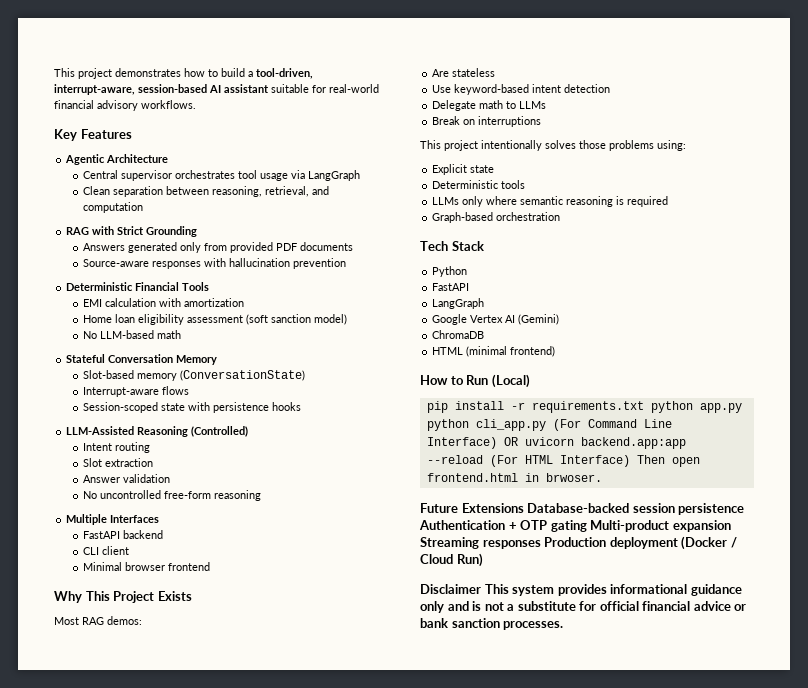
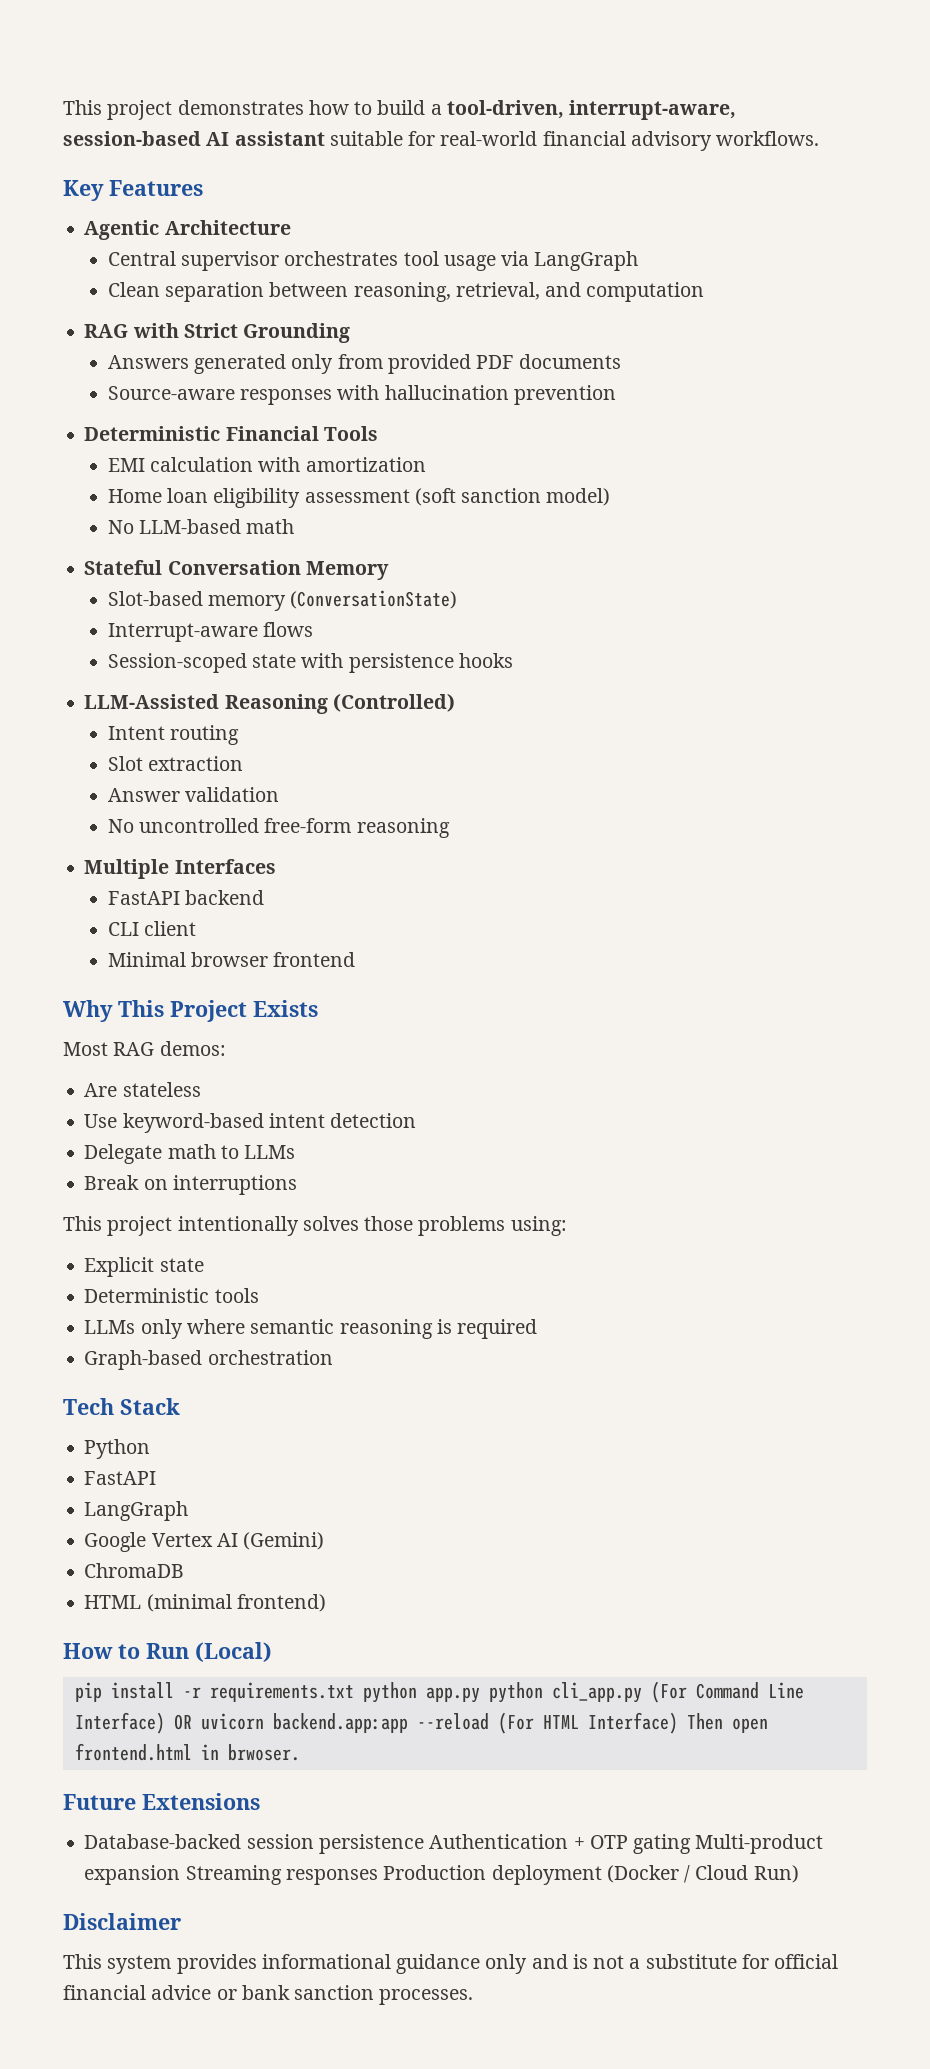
- Future Extensions Database-backed session persistence Authentication + OTP gating Multi-product expansion Streaming responses Production deployment (Docker / Cloud Run)
+ Future Extensions
+ Database-backed session persistence Authentication + OTP gating Multi-product expansion Streaming responses Production deployment (Docker / Cloud Run)
- Disclaimer This system provides informational guidance only and is not a substitute for official financial advice or bank sanction processes.
+ Disclaimer
+ This system provides informational guidance only and is not a substitute for official financial advice or bank sanction processes.

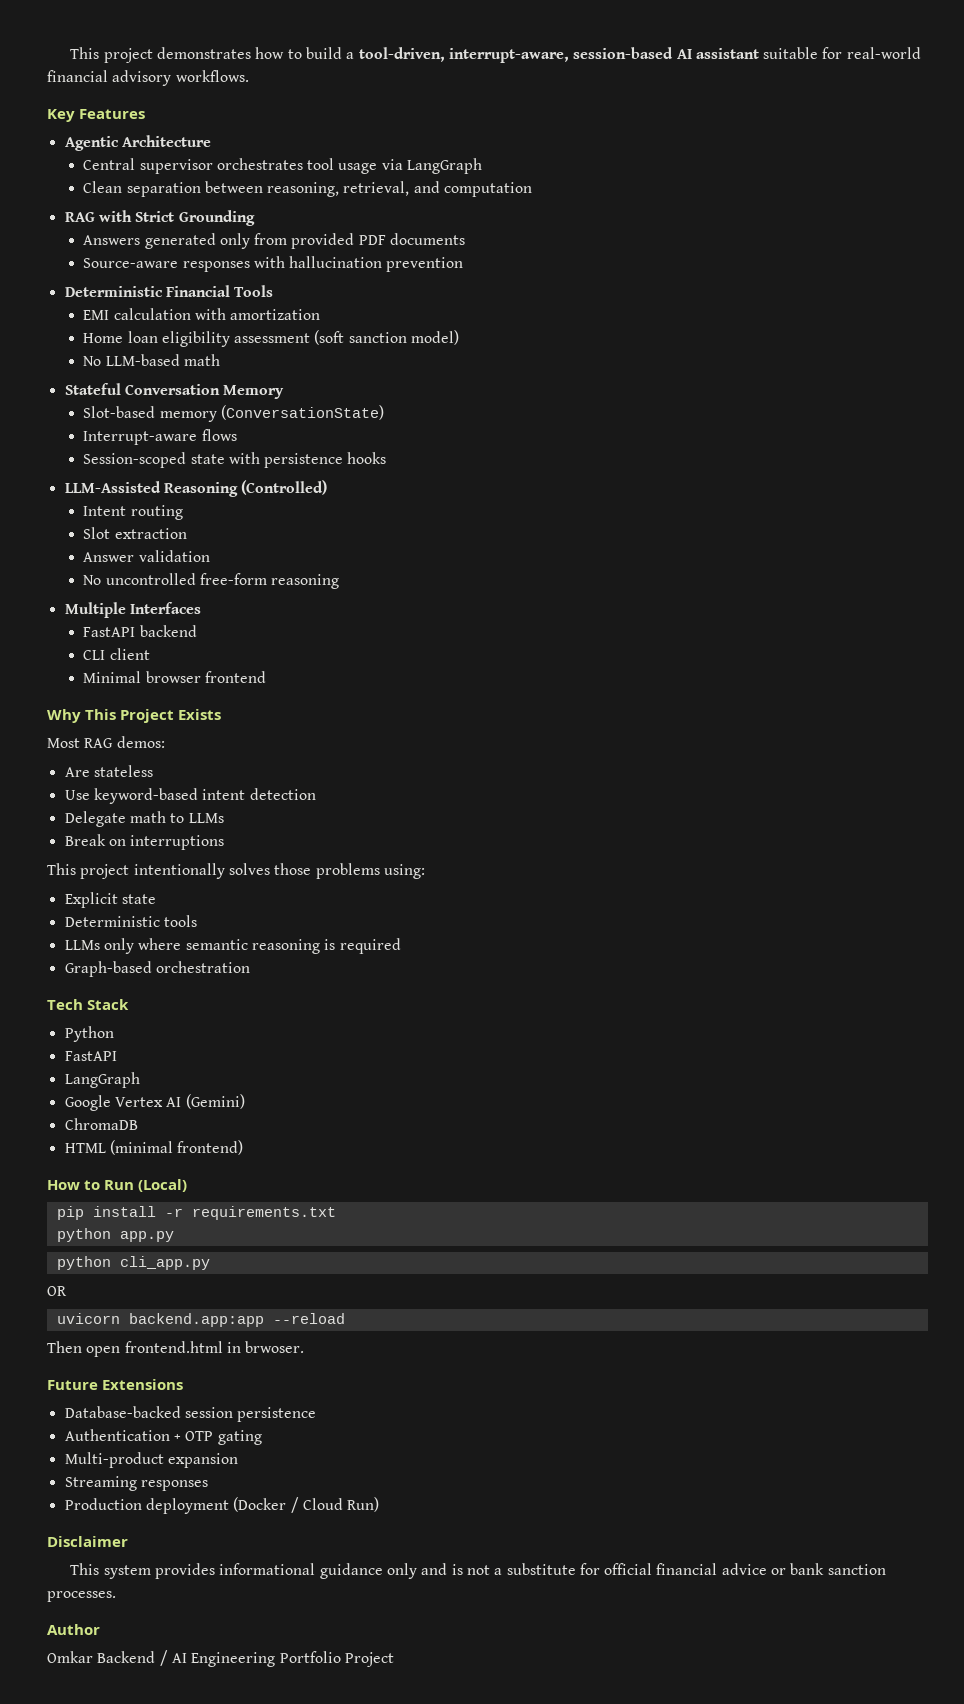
- pip install -r requirements.txt python app.py python cli_app.py (For Command Line Interface) OR uvicorn backend.app:app --reload (For HTML Interface) Then open frontend.html in brwoser.
+ pip install -r requirements.txt
+ python app.py
+ python cli_app.py
+ OR
+ uvicorn backend.app:app --reload
+ Then open frontend.html in brwoser.
- Database-backed session persistence Authentication + OTP gating Multi-product expansion Streaming responses Production deployment (Docker / Cloud Run)
+ Database-backed session persistence
+ Authentication + OTP gating
+ Multi-product expansion
+ Streaming responses
+ Production deployment (Docker / Cloud Run)
+ Author
+ Omkar Backend / AI Engineering Portfolio Project

